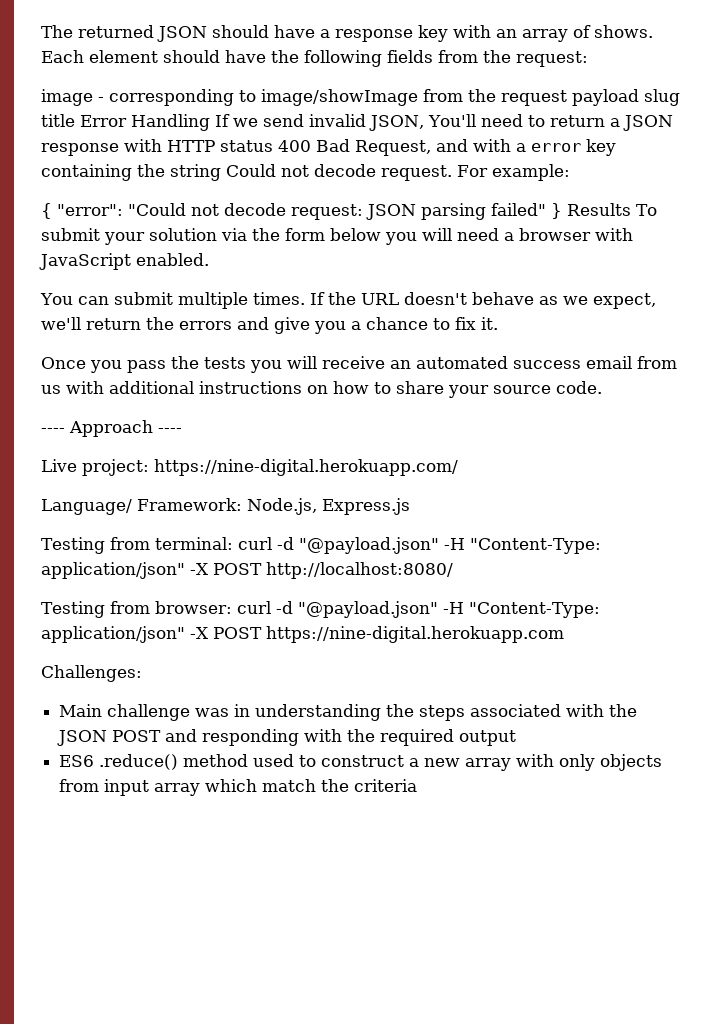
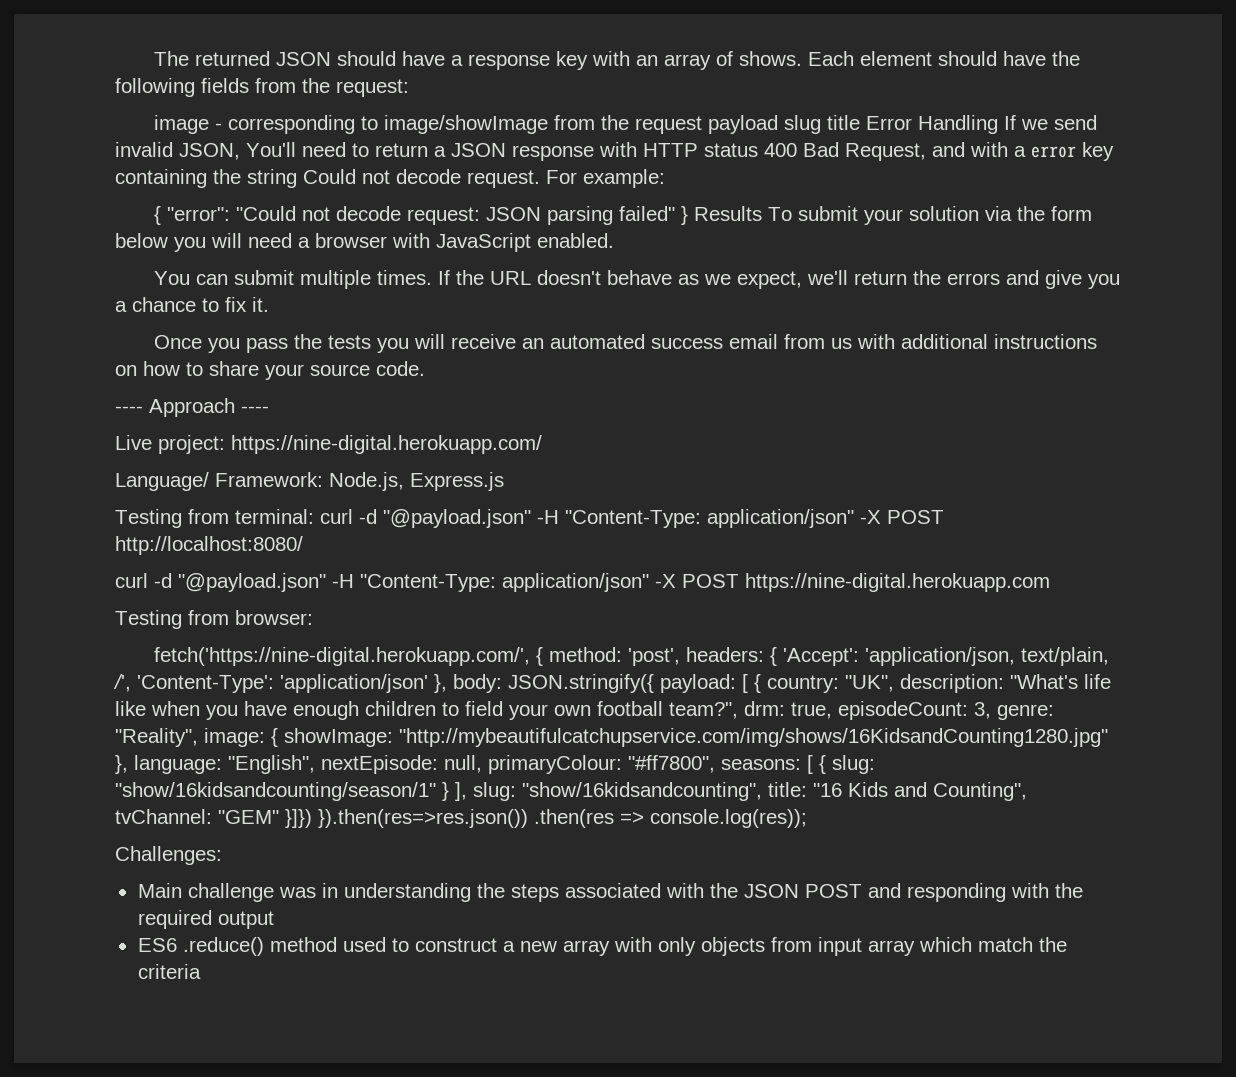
- Testing from browser: curl -d "@payload.json" -H "Content-Type: application/json" -X POST https://nine-digital.herokuapp.com
+ curl -d "@payload.json" -H "Content-Type: application/json" -X POST https://nine-digital.herokuapp.com
+ Testing from browser:
+ fetch('https://nine-digital.herokuapp.com/', { method: 'post', headers: { 'Accept': 'application/json, text/plain, /', 'Content-Type': 'application/json' }, body: JSON.stringify({ payload: [ { country: "UK", description: "What's life like when you have enough children to field your own football team?", drm: true, episodeCount: 3, genre: "Reality", image: { showImage: "http://mybeautifulcatchupservice.com/img/shows/16KidsandCounting1280.jpg" }, language: "English", nextEpisode: null, primaryColour: "#ff7800", seasons: [ { slug: "show/16kidsandcounting/season/1" } ], slug: "show/16kidsandcounting", title: "16 Kids and Counting", tvChannel: "GEM" }]}) }).then(res=>res.json()) .then(res => console.log(res));

